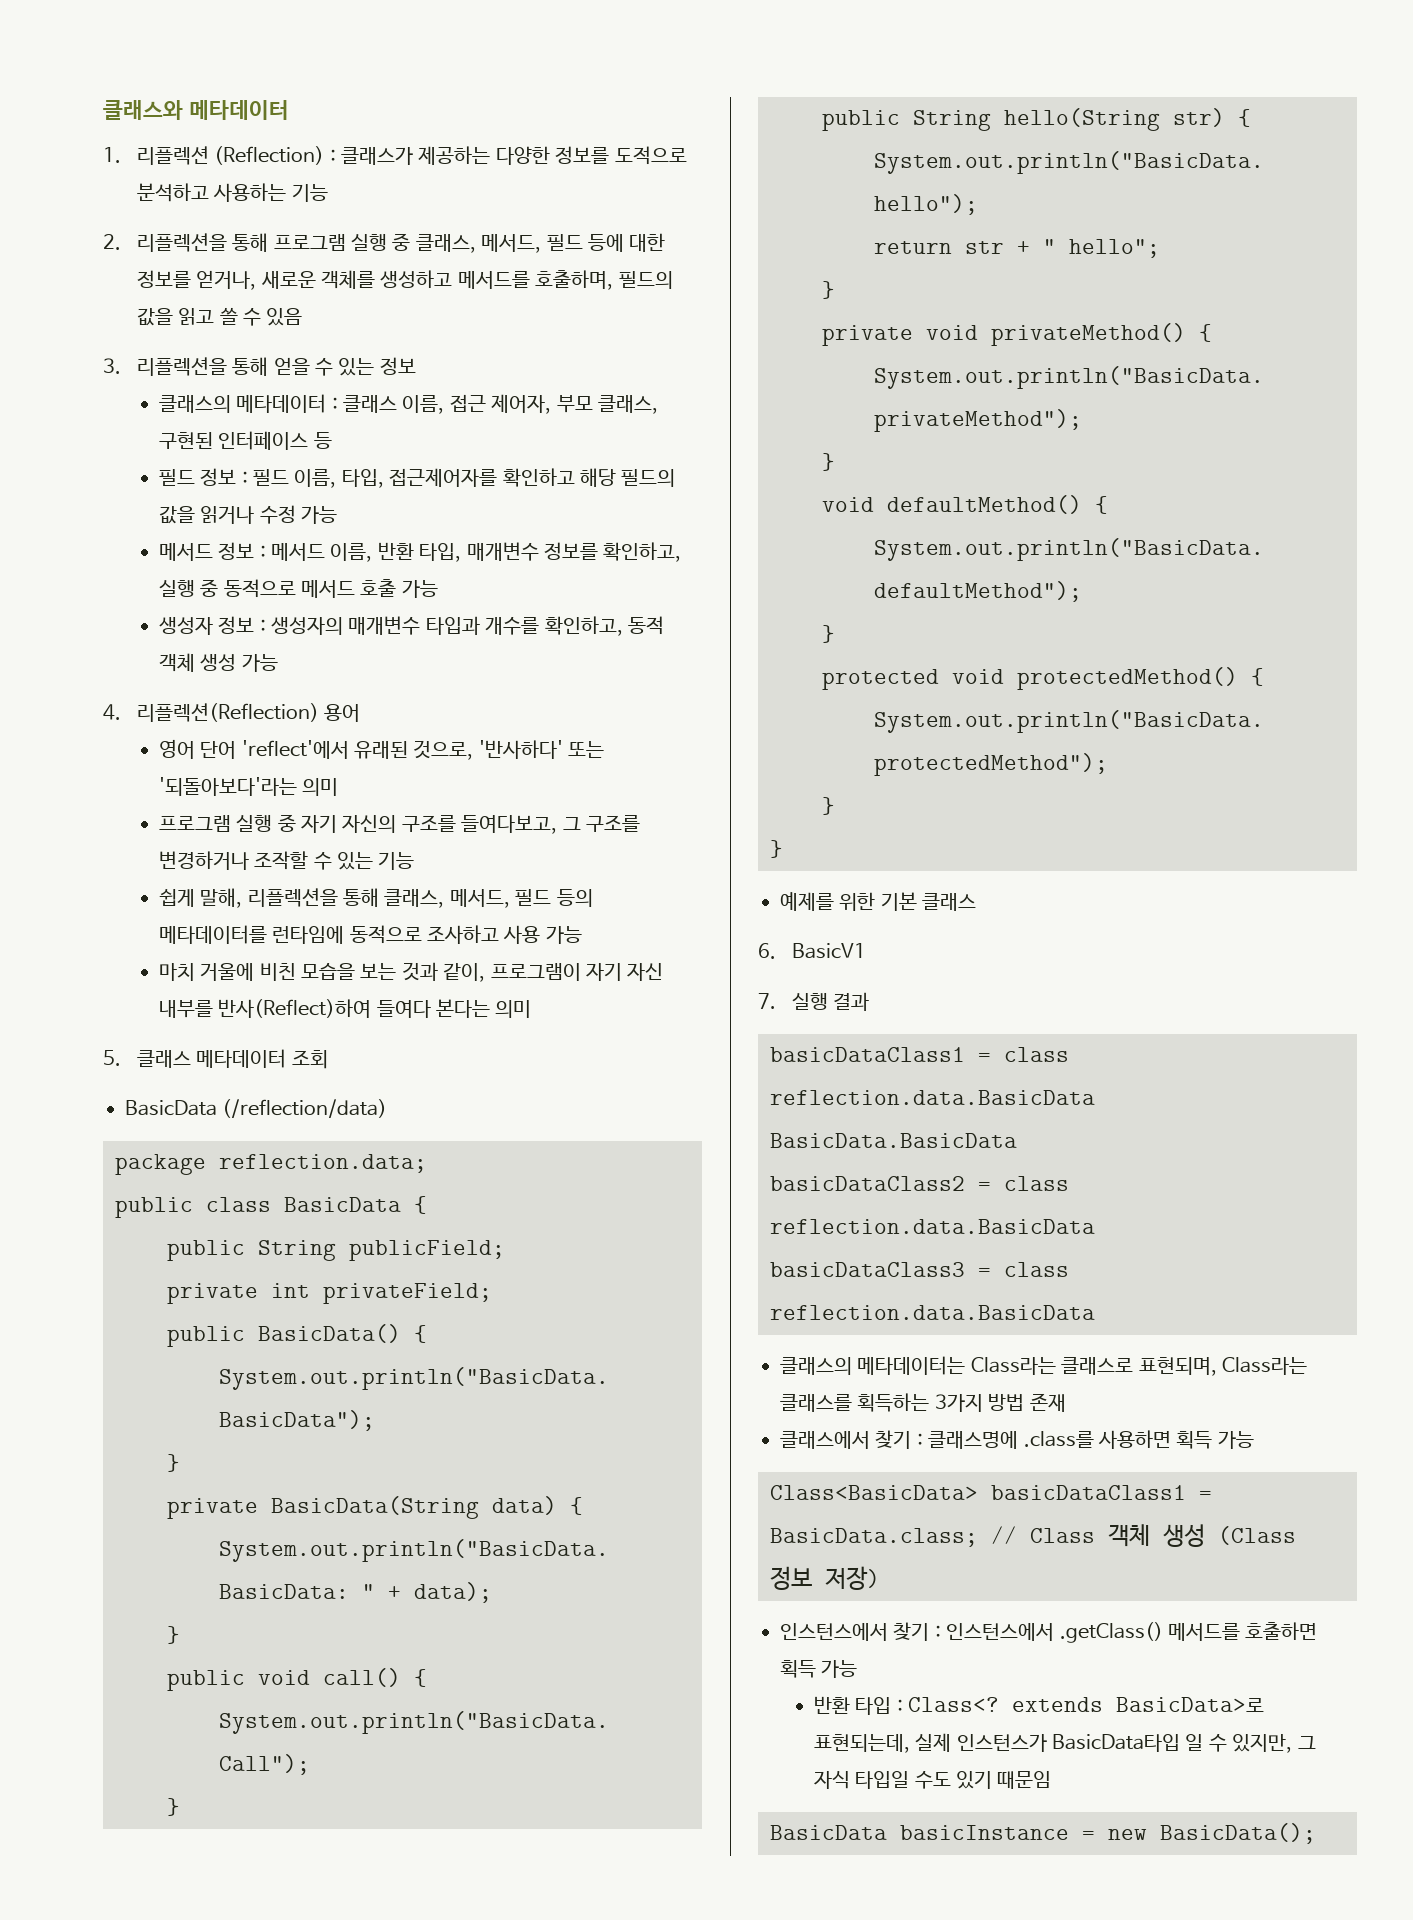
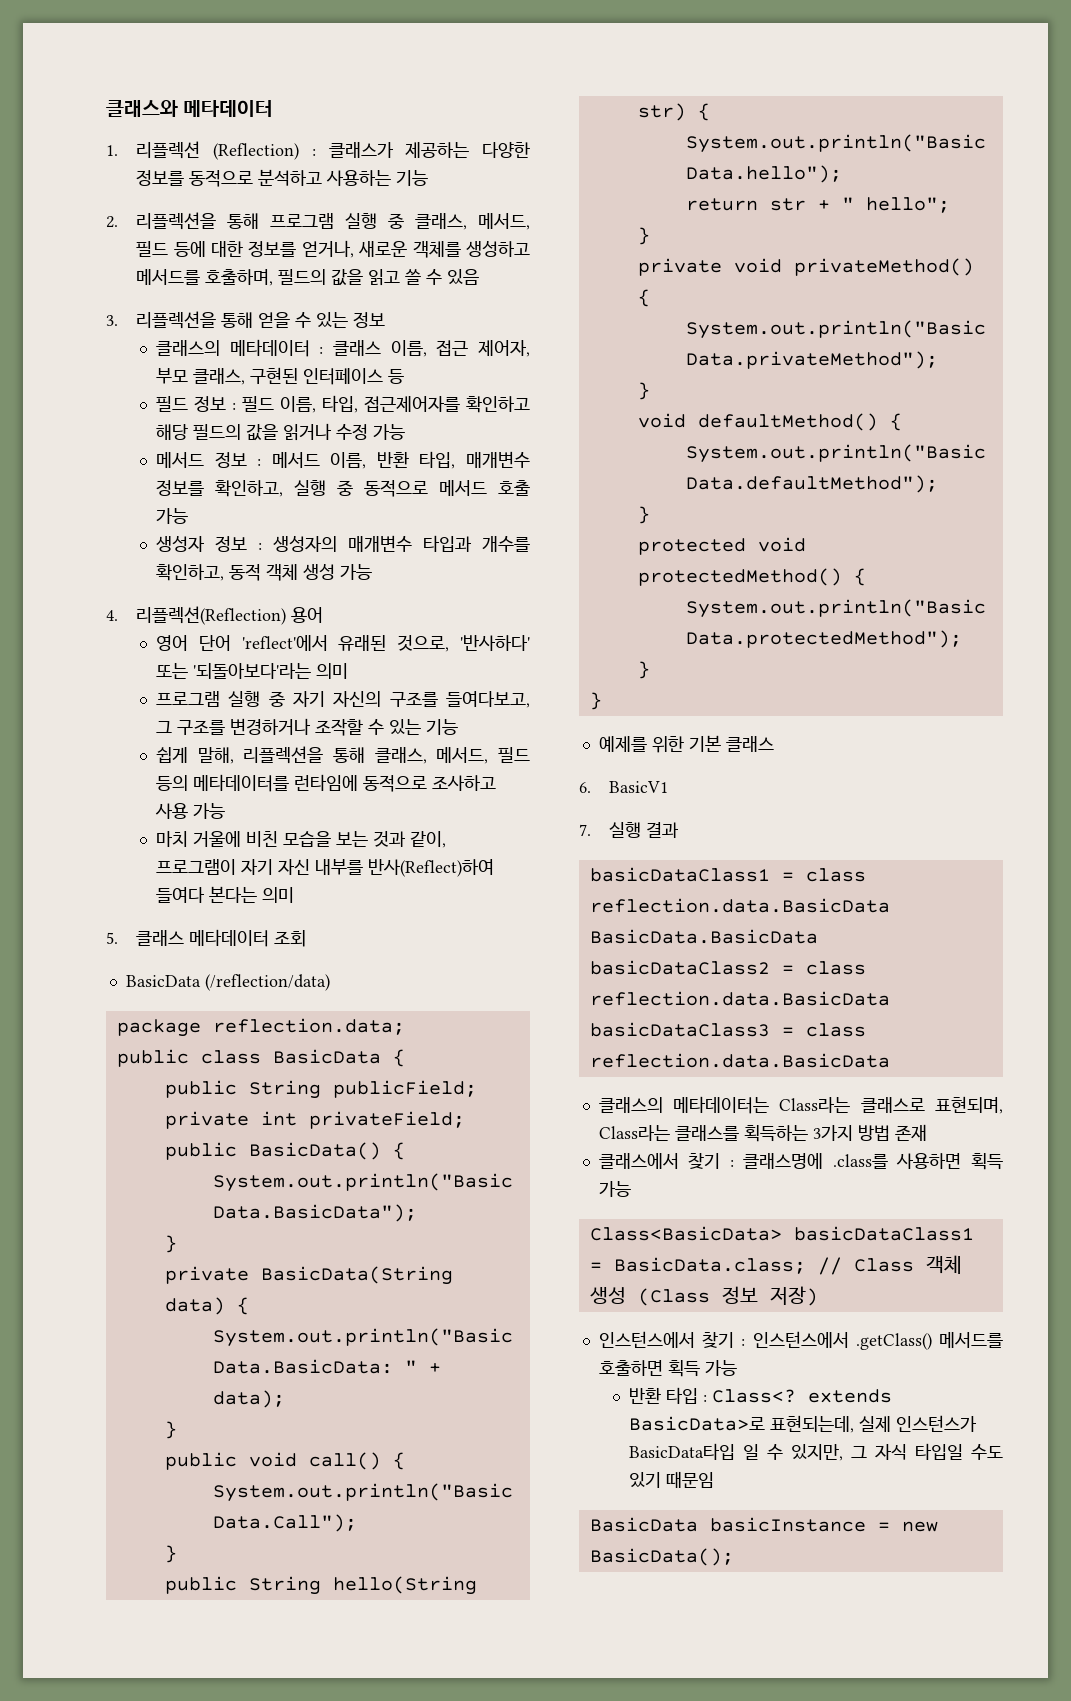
- 1. 리플렉션 (Reflection) : 클래스가 제공하는 다양한 정보를 도적으로 분석하고 사용하는 기능
+ 1. 리플렉션 (Reflection) : 클래스가 제공하는 다양한 정보를 동적으로 분석하고 사용하는 기능

